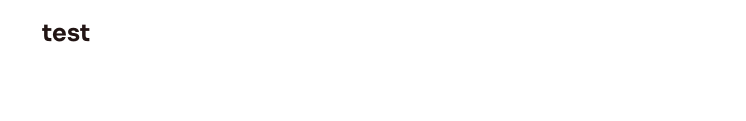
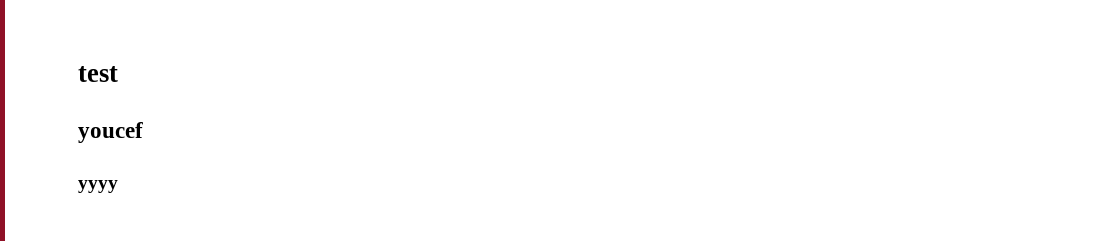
+ youcef
+ yyyy

